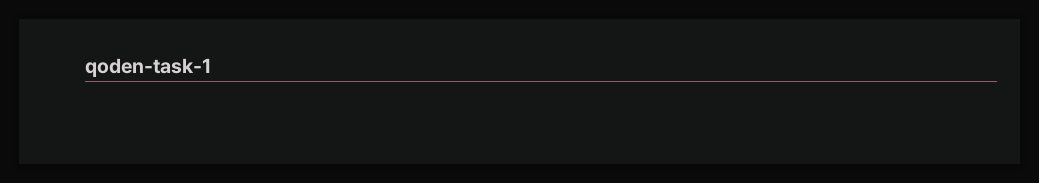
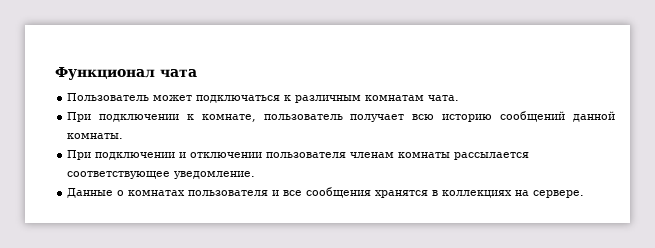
- qoden-task-1
+ Функционал чата
+ Пользователь может подключаться к различным комнатам чата.
+ При подключении к комнате, пользователь получает всю историю сообщений данной комнаты.
+ При подключении и отключении пользователя членам комнаты рассылается соответствующее уведомление.
+ Данные о комнатах пользователя и все сообщения хранятся в коллекциях на сервере.

